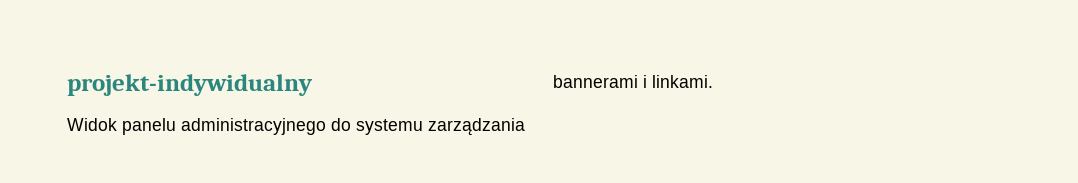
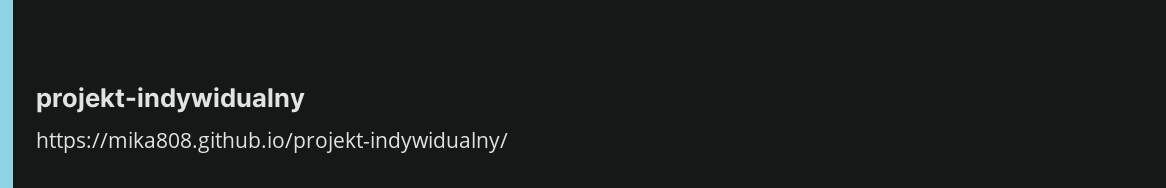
- Widok panelu administracyjnego do systemu zarządzania bannerami i linkami.
+ https://mika808.github.io/projekt-indywidualny/

